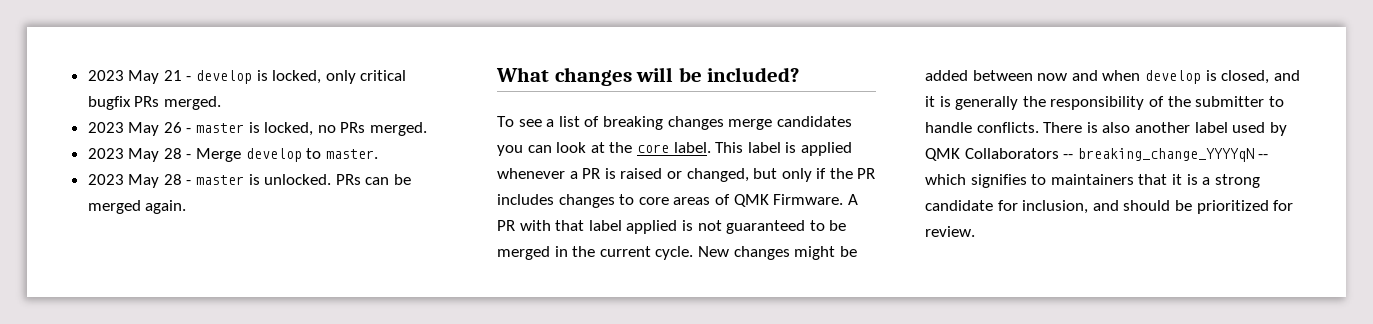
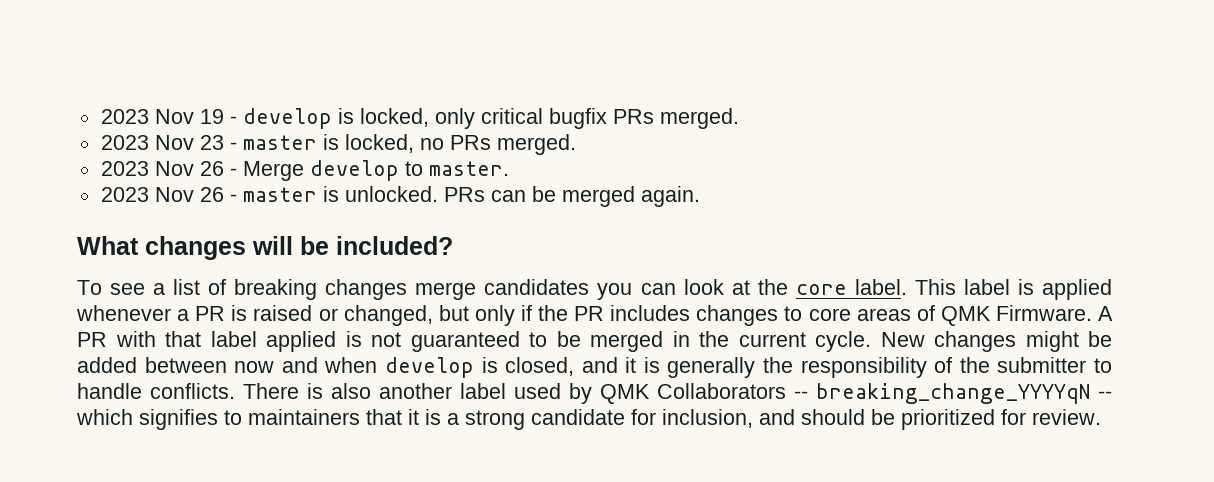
- 2023 May 21 - develop is locked, only critical bugfix PRs merged.
+ 2023 Nov 19 - develop is locked, only critical bugfix PRs merged.
- 2023 May 26 - master is locked, no PRs merged.
+ 2023 Nov 23 - master is locked, no PRs merged.
- 2023 May 28 - Merge develop to master.
+ 2023 Nov 26 - Merge develop to master.
- 2023 May 28 - master is unlocked.
+ 2023 Nov 26 - master is unlocked.

